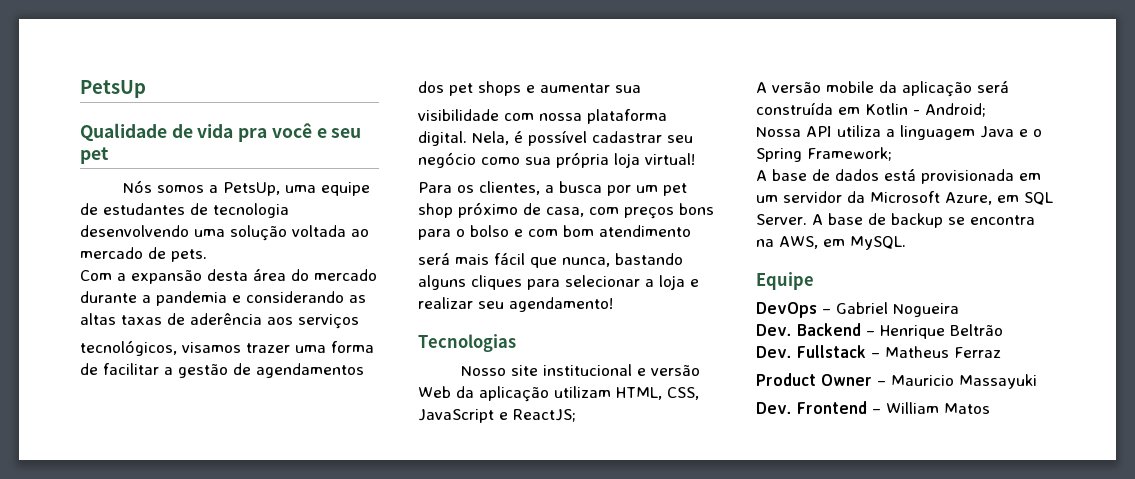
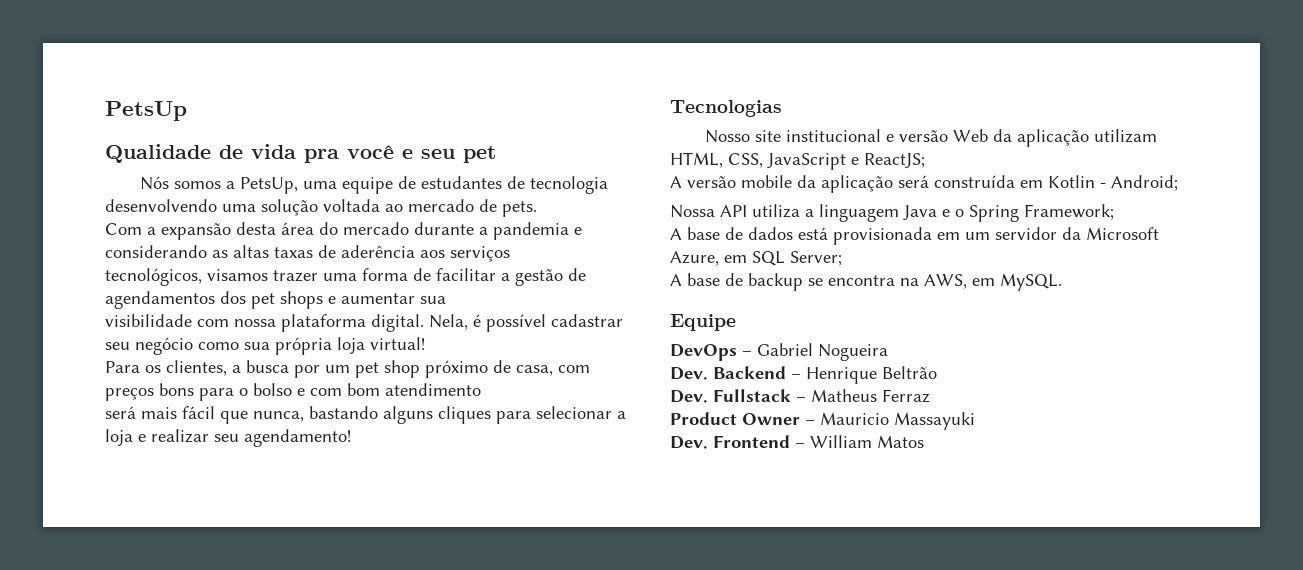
- A base de dados está provisionada em um servidor da Microsoft Azure, em SQL Server. A base de backup se encontra na AWS, em MySQL.
+ A base de dados está provisionada em um servidor da Microsoft Azure, em SQL Server;
+ A base de backup se encontra na AWS, em MySQL.

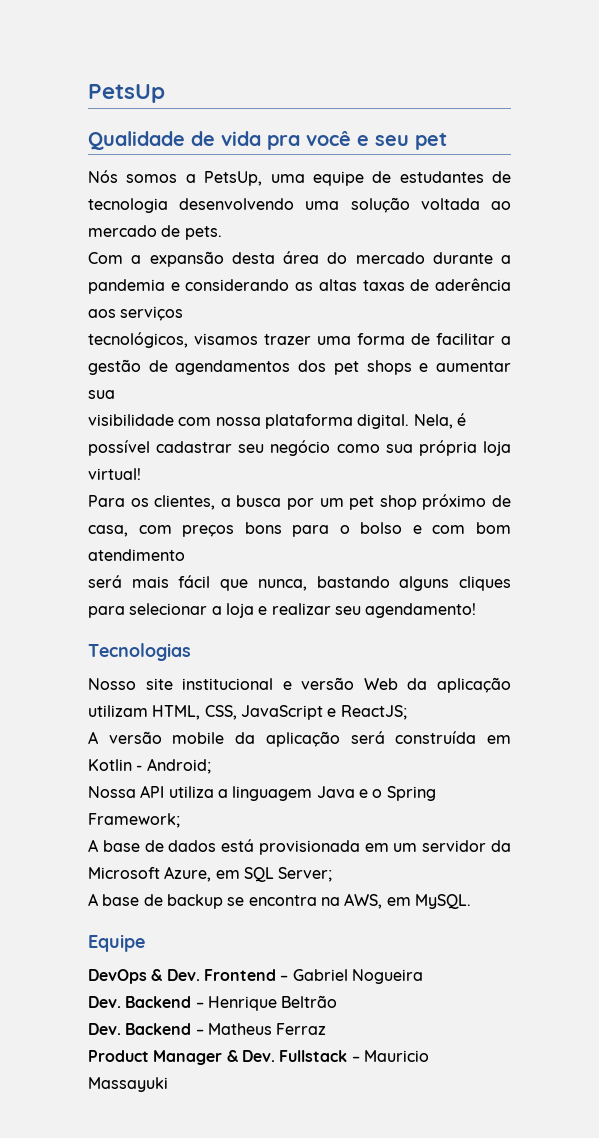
- DevOps – Gabriel Nogueira
+ DevOps & Dev. Frontend – Gabriel Nogueira
- Dev. Fullstack – Matheus Ferraz
+ Dev. Backend – Matheus Ferraz
- Product Owner – Mauricio Massayuki
+ Product Manager & Dev. Fullstack – Mauricio Massayuki
- Dev. Frontend – William Matos

